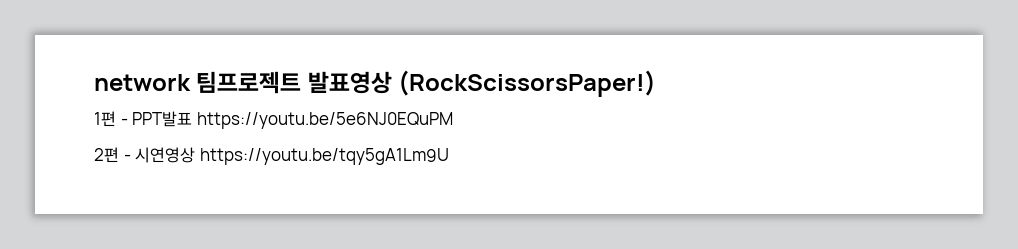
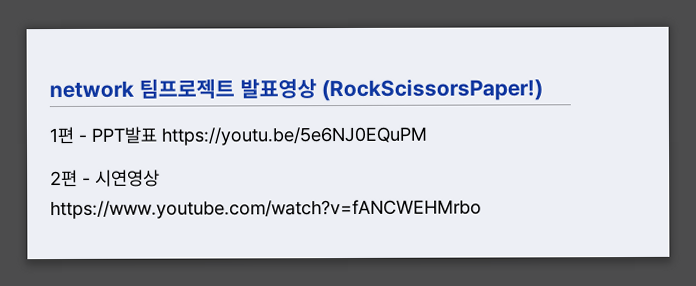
- 2편 - 시연영상 https://youtu.be/tqy5gA1Lm9U
+ 2편 - 시연영상 https://www.youtube.com/watch?v=fANCWEHMrbo

